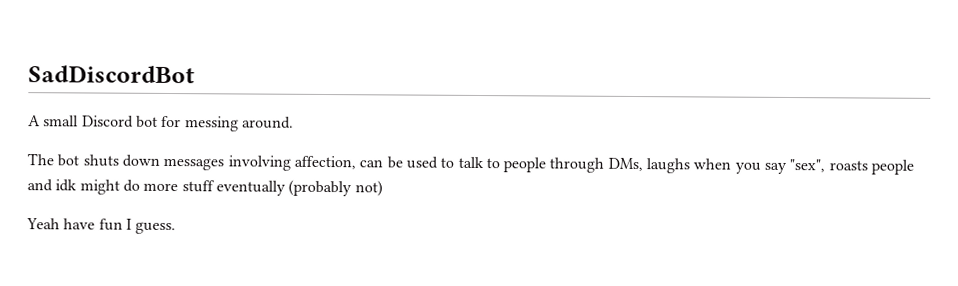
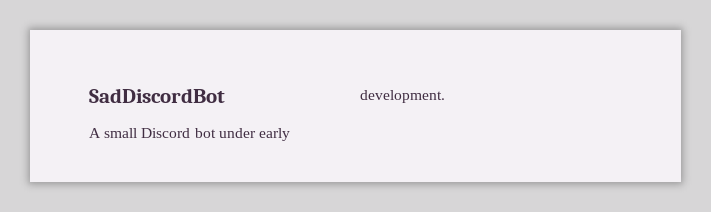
- A small Discord bot for messing around.
- The bot shuts down messages involving affection, can be used to talk to people through DMs, laughs when you say "sex", roasts people and idk might do more stuff eventually (probably not)
- Yeah have fun I guess.
+ A small Discord bot under early development.

